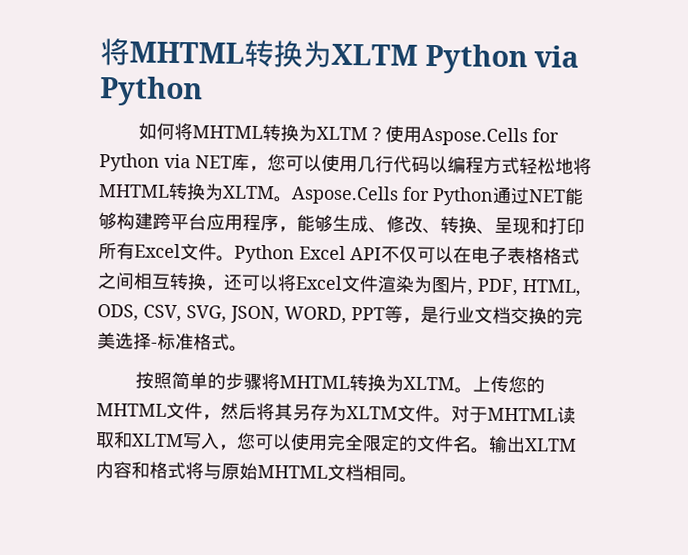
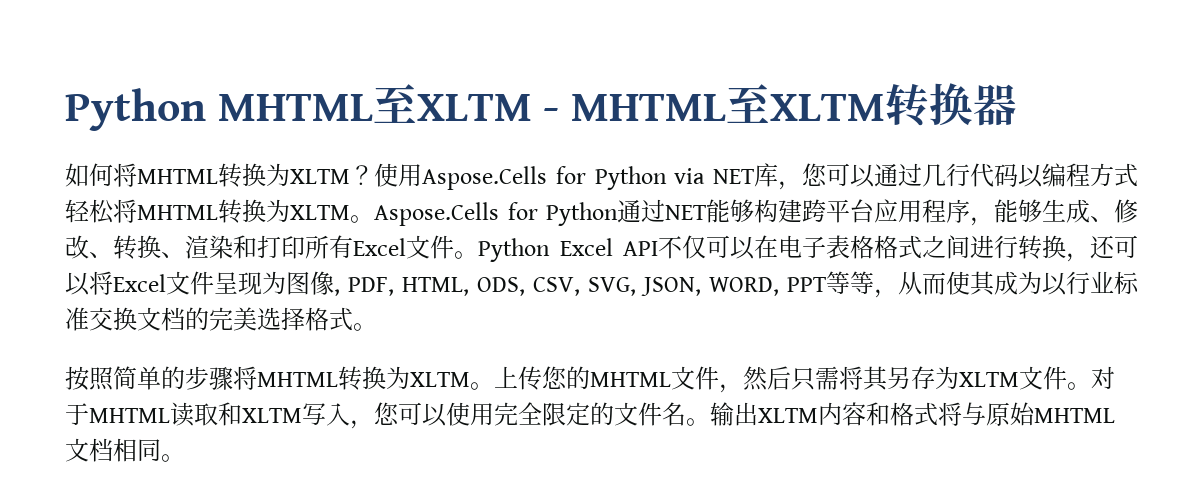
- 将MHTML转换为XLTM Python via Python
+ Python MHTML至XLTM - MHTML至XLTM转换器
- 使用Aspose.Cells for Python via NET库，您可以使用几行代码以编程方式轻松地将MHTML转换为XLTM。
+ 使用Aspose.Cells for Python via NET库，您可以通过几行代码以编程方式轻松将MHTML转换为XLTM。
- Aspose.Cells for Python通过NET能够构建跨平台应用程序，能够生成、修改、转换、呈现和打印所有Excel文件。
+ Aspose.Cells for Python通过NET能够构建跨平台应用程序，能够生成、修改、转换、渲染和打印所有Excel文件。
- Python Excel API不仅可以在电子表格格式之间相互转换，还可以将Excel文件渲染为图片, PDF, HTML, ODS, CSV, SVG, JSON, WORD, PPT等，是行业文档交换的完美选择-标准格式。
+ Python Excel API不仅可以在电子表格格式之间进行转换，还可以将Excel文件呈现为图像, PDF, HTML, ODS, CSV, SVG, JSON, WORD, PPT等等，从而使其成为以行业标准交换文档的完美选择格式。
- 上传您的MHTML文件，然后将其另存为XLTM文件。
+ 上传您的MHTML文件，然后只需将其另存为XLTM文件。

